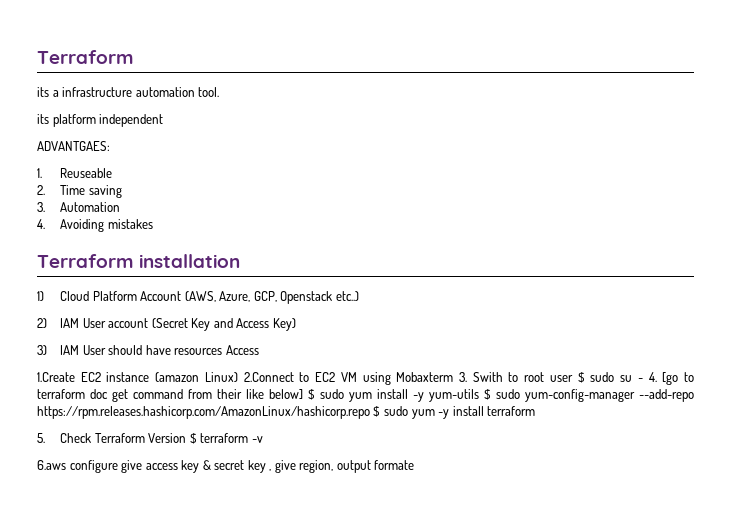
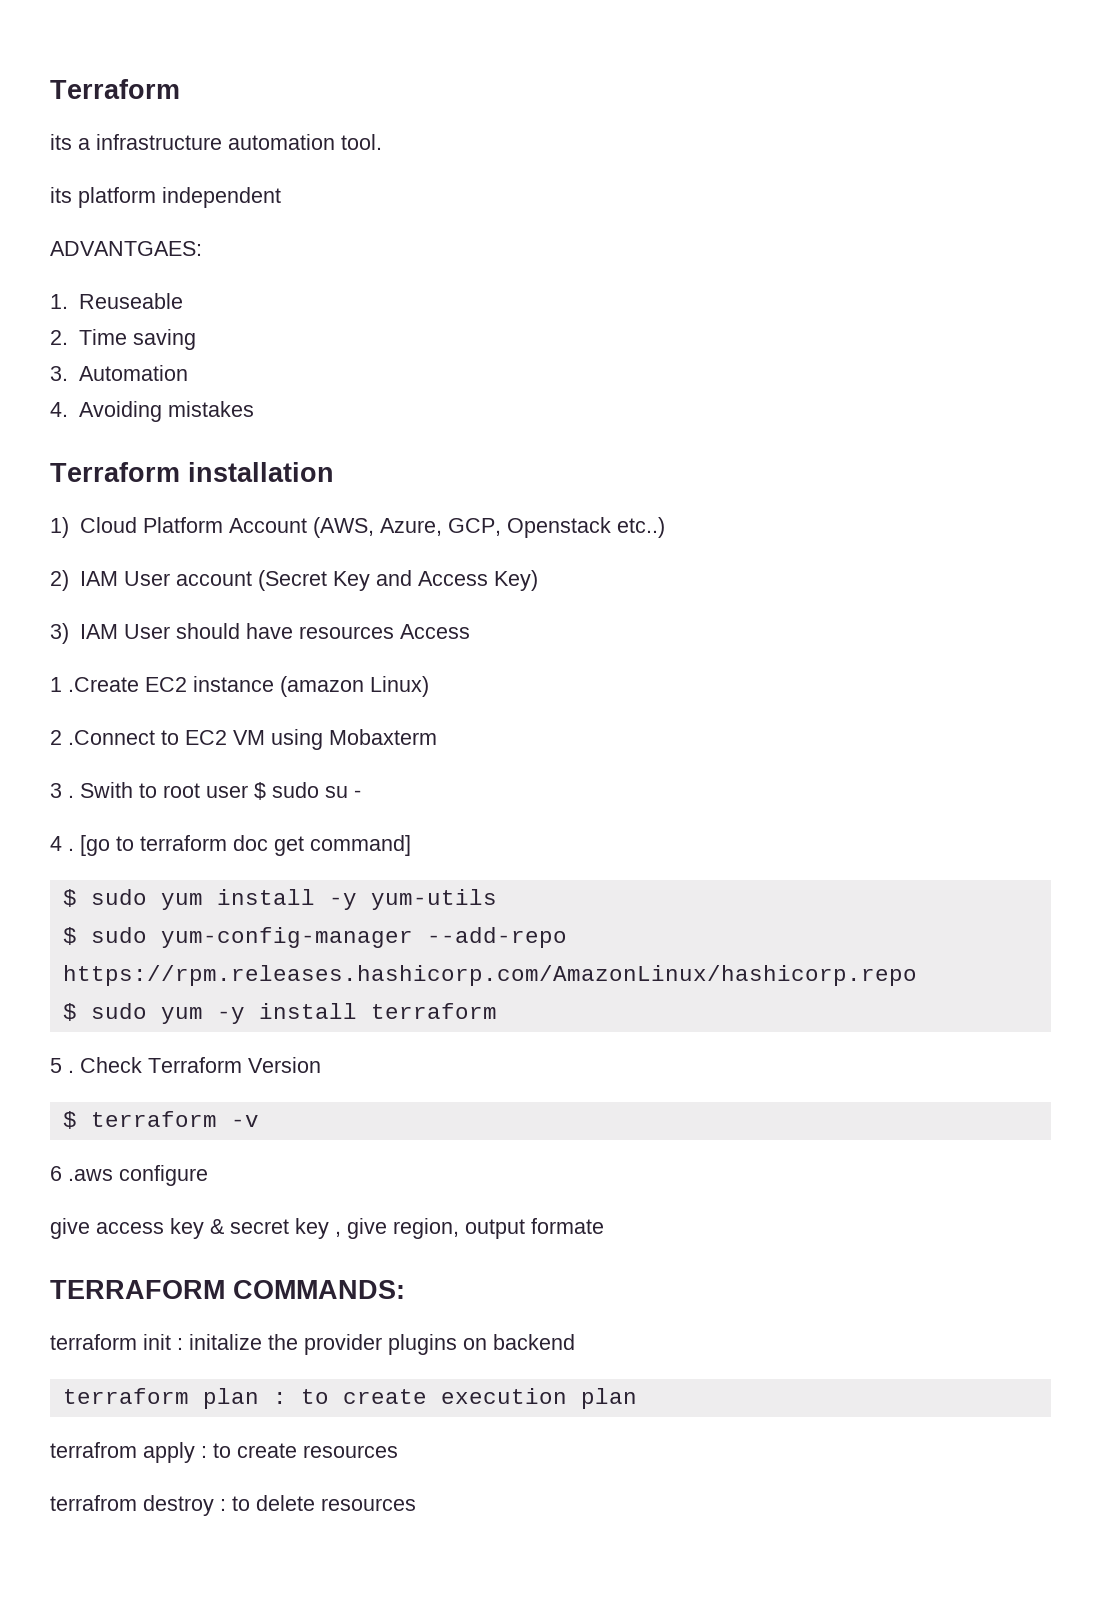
- 1.Create EC2 instance (amazon Linux) 2.Connect to EC2 VM using Mobaxterm 3. Swith to root user $ sudo su - 4. [go to terraform doc get command from their like below] $ sudo yum install -y yum-utils $ sudo yum-config-manager --add-repo https://rpm.releases.hashicorp.com/AmazonLinux/hashicorp.repo $ sudo yum -y install terraform
+ 1 .Create EC2 instance (amazon Linux)
+ 2 .Connect to EC2 VM using Mobaxterm
+ 3 . Swith to root user $ sudo su -
+ 4 . [go to terraform doc get command]
+ $ sudo yum install -y yum-utils
+ $ sudo yum-config-manager --add-repo https://rpm.releases.hashicorp.com/AmazonLinux/hashicorp.repo
+ $ sudo yum -y install terraform
- 5. Check Terraform Version $ terraform -v
+ 5 . Check Terraform Version
+ $ terraform -v
- 6.aws configure give access key & secret key , give region, output formate
+ 6 .aws configure
+ give access key & secret key , give region, output formate
+ TERRAFORM COMMANDS:
+ terraform init : initalize the provider plugins on backend
+ terraform plan : to create execution plan
+ terrafrom apply : to create resources
+ terrafrom destroy : to delete resources

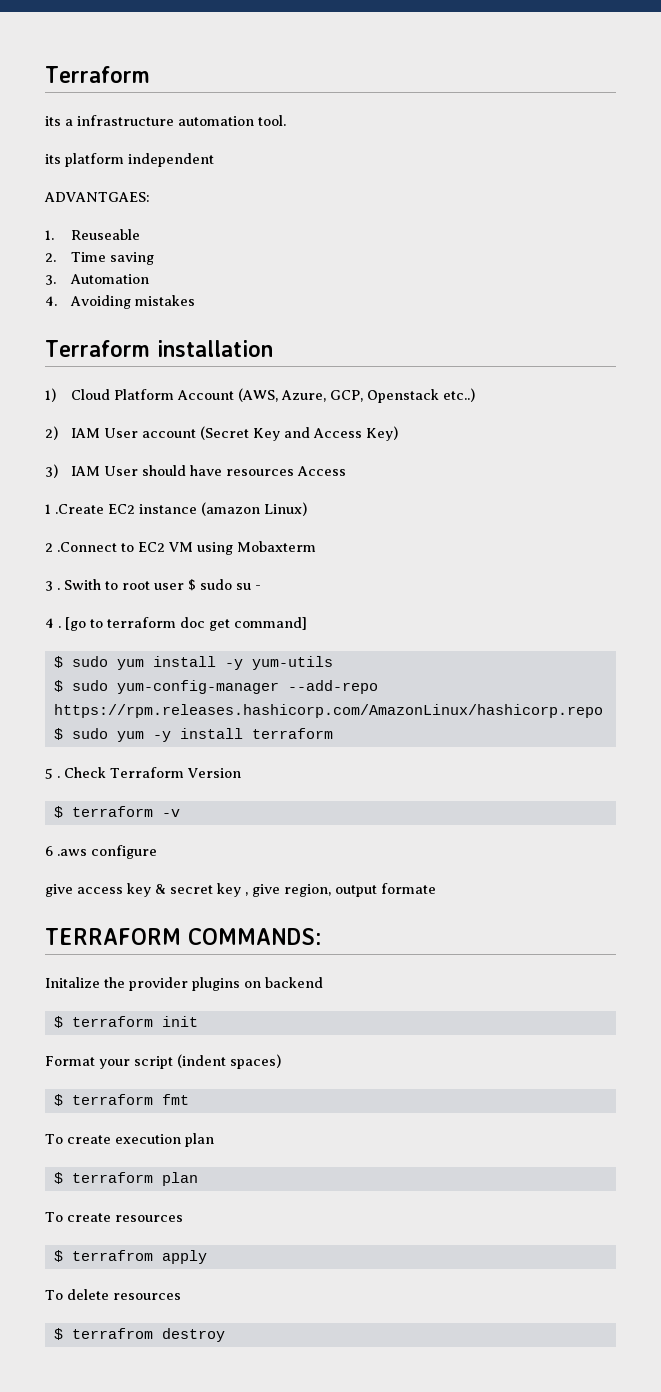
- terraform init : initalize the provider plugins on backend
+ Initalize the provider plugins on backend
- terraform plan : to create execution plan
- terrafrom apply : to create resources
- terrafrom destroy : to delete resources
+ $ terraform init
+ Format your script (indent spaces)
+ $ terraform fmt
+ To create execution plan
+ $ terraform plan
+ To create resources
+ $ terrafrom apply
+ To delete resources
+ $ terrafrom destroy

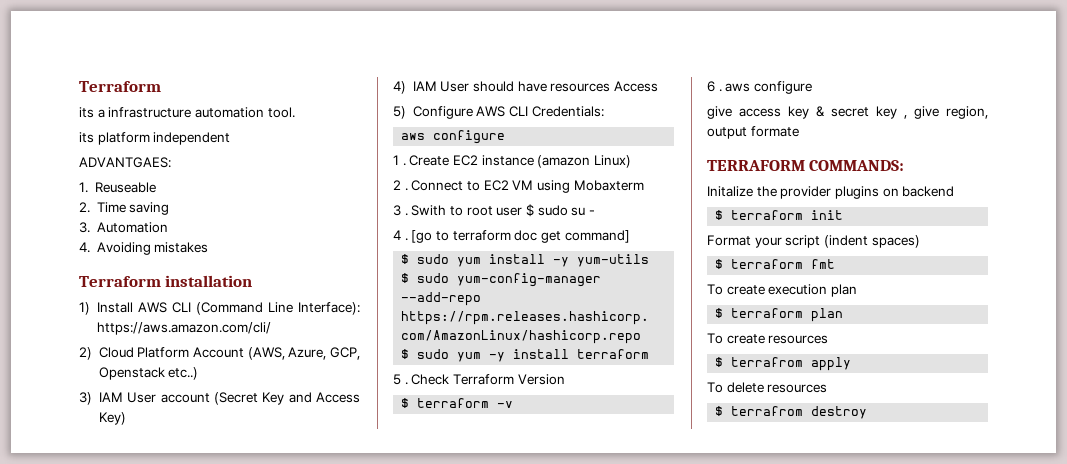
- 1) Cloud Platform Account (AWS, Azure, GCP, Openstack etc..)
+ 1) Install AWS CLI (Command Line Interface): https://aws.amazon.com/cli/
+ 2) Cloud Platform Account (AWS, Azure, GCP, Openstack etc..)
- 2) IAM User account (Secret Key and Access Key)
+ 3) IAM User account (Secret Key and Access Key)
- 3) IAM User should have resources Access
+ 4) IAM User should have resources Access
+ 5) Configure AWS CLI Credentials:
+ aws configure
- 1 .Create EC2 instance (amazon Linux)
+ 1 . Create EC2 instance (amazon Linux)
- 2 .Connect to EC2 VM using Mobaxterm
+ 2 . Connect to EC2 VM using Mobaxterm
- 6 .aws configure
+ 6 . aws configure

